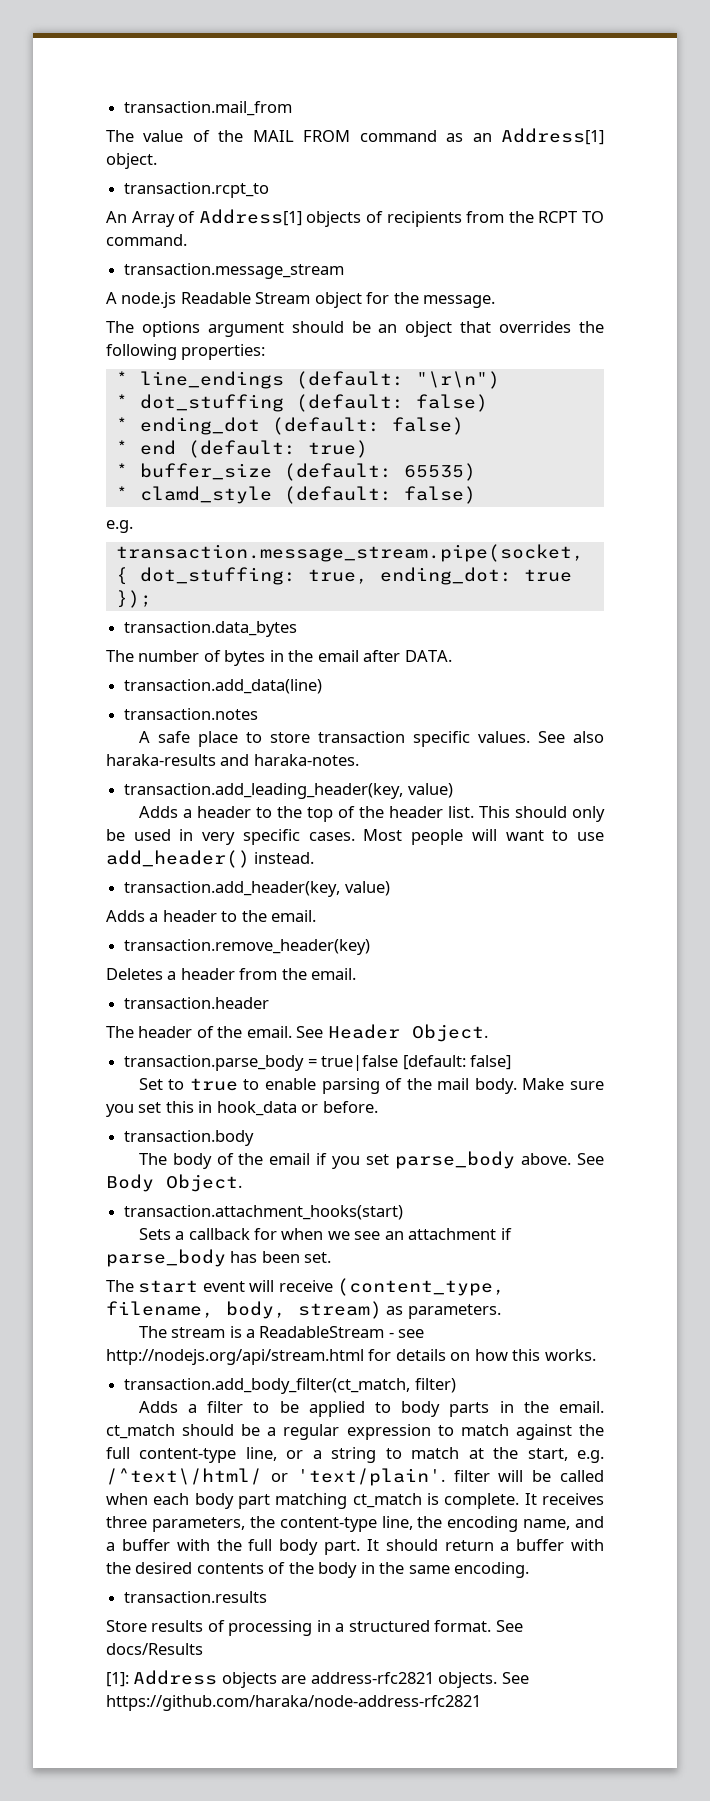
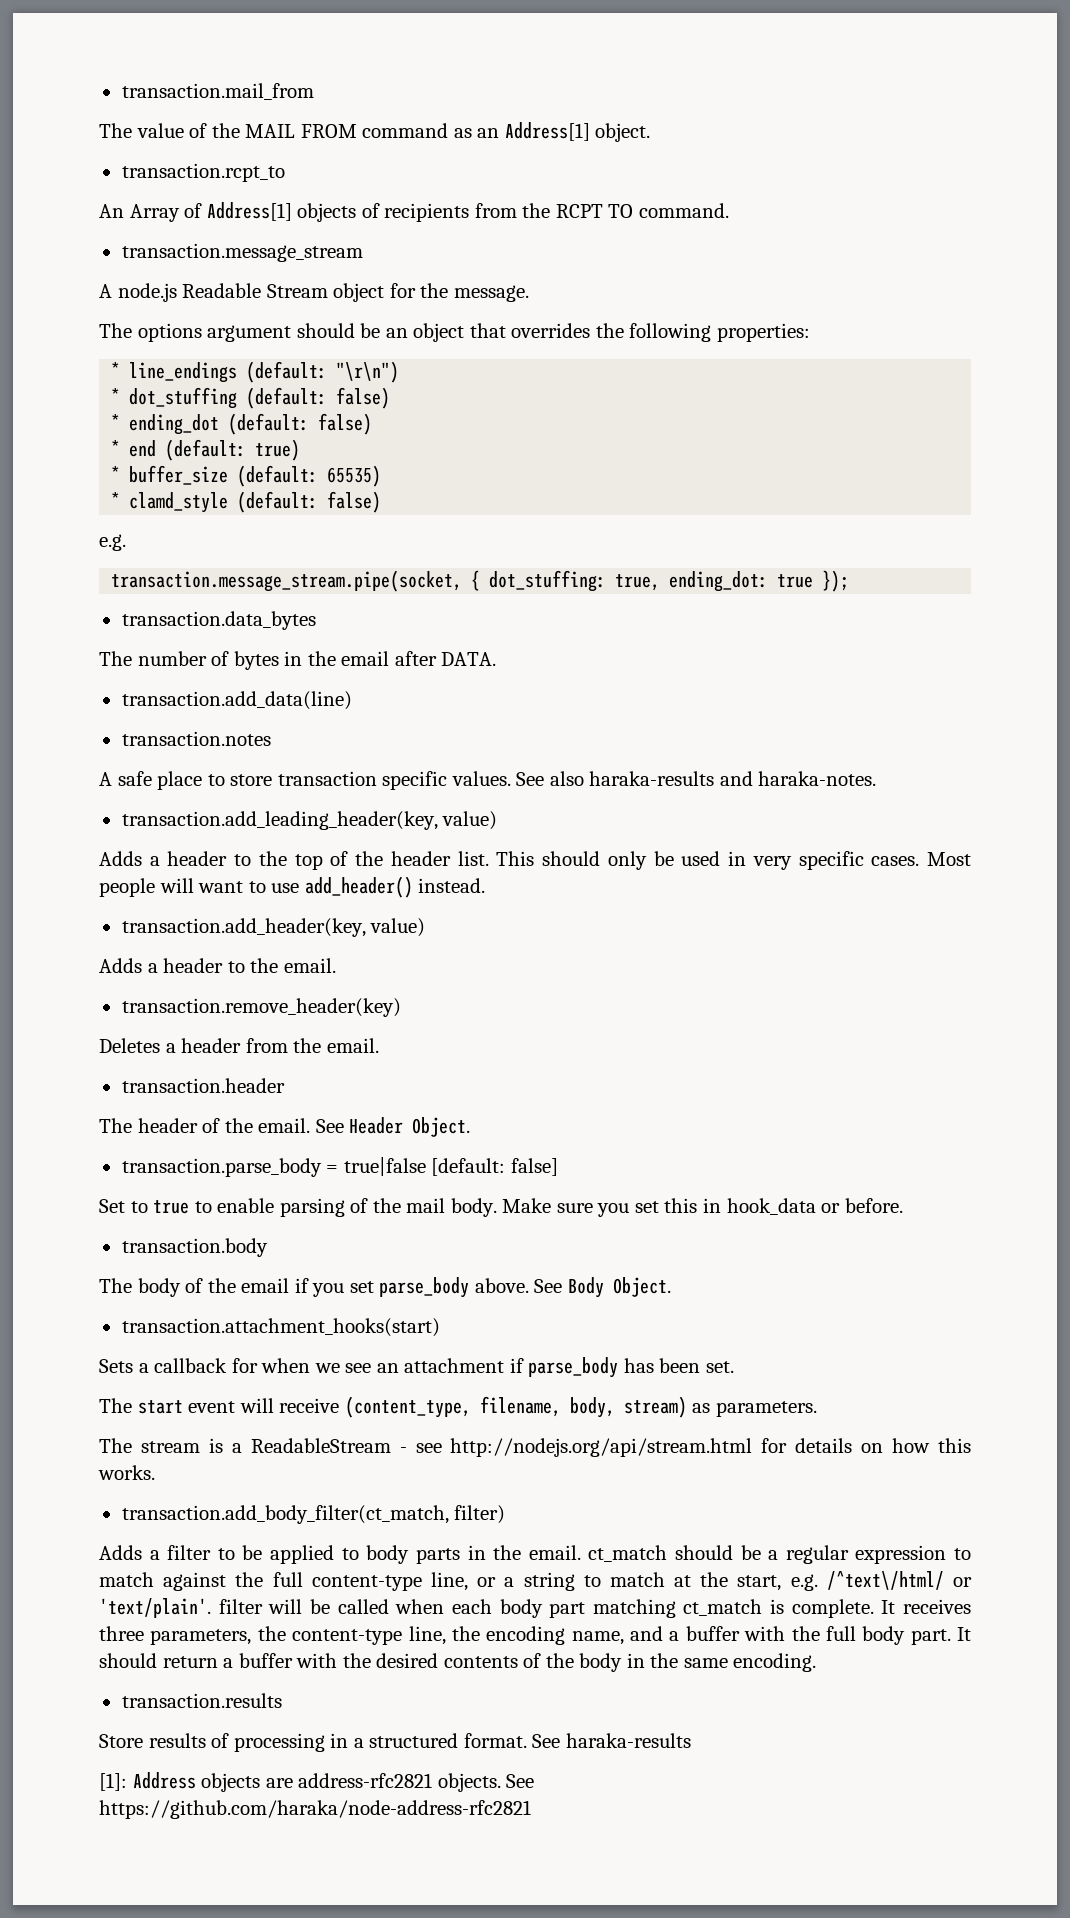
- See docs/Results
+ See haraka-results

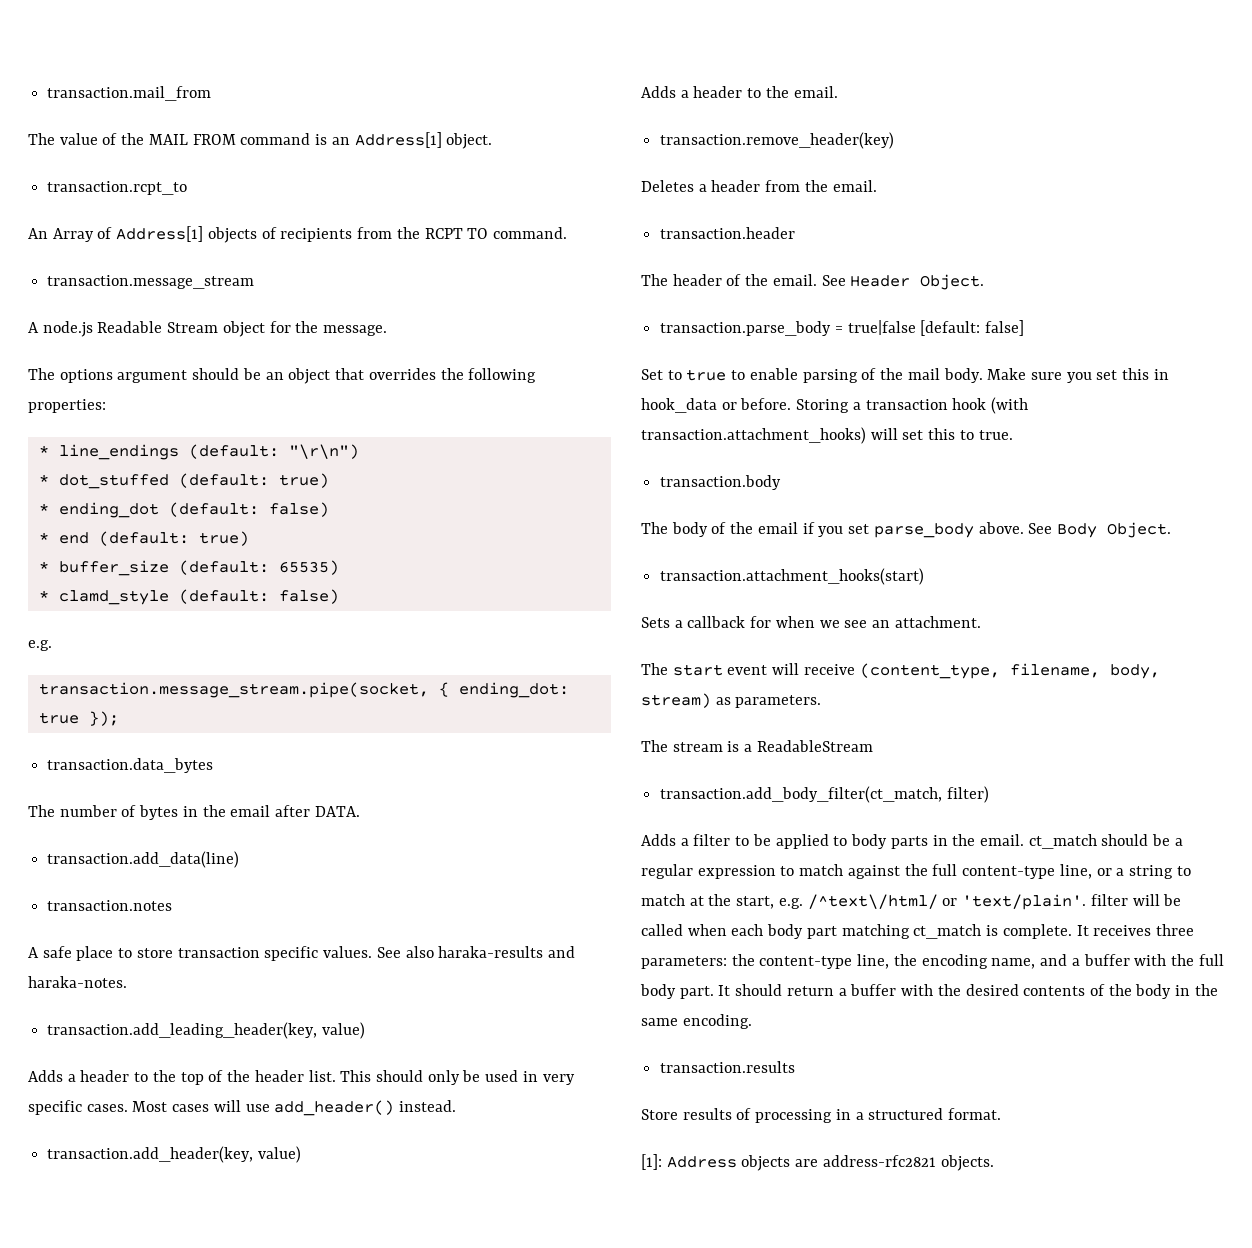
- The value of the MAIL FROM command as an Address[1] object.
+ The value of the MAIL FROM command is an Address[1] object.
- * dot_stuffing (default: false)
+ * dot_stuffed (default: true)
- transaction.message_stream.pipe(socket, { dot_stuffing: true, ending_dot: true });
+ transaction.message_stream.pipe(socket, { ending_dot: true });
- Most people will want to use add_header() instead.
+ Most cases will use add_header() instead.
+ Storing a transaction hook (with transaction.attachment_hooks) will set this to true.
- Sets a callback for when we see an attachment if parse_body has been set.
+ Sets a callback for when we see an attachment.
- The stream is a ReadableStream - see http://nodejs.org/api/stream.html for details on how this works.
+ The stream is a ReadableStream
- It receives three parameters, the content-type line, the encoding name, and a buffer with the full body part.
+ It receives three parameters: the content-type line, the encoding name, and a buffer with the full body part.
- See haraka-results
- See https://github.com/haraka/node-address-rfc2821

